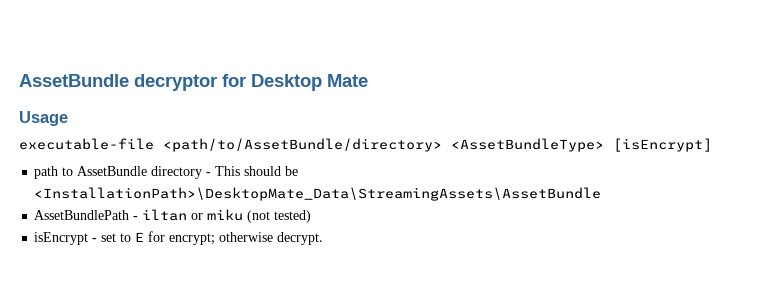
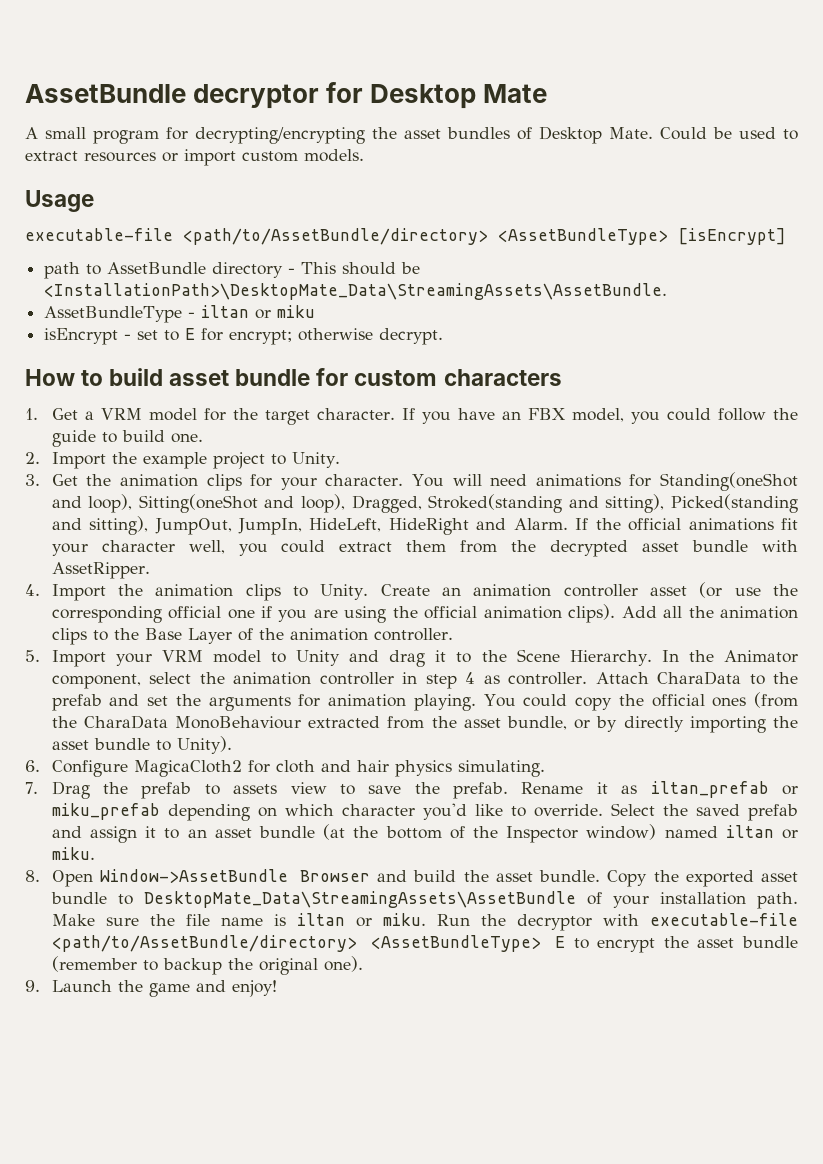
+ A small program for decrypting/encrypting the asset bundles of Desktop Mate. Could be used to extract resources or import custom models.
- path to AssetBundle directory - This should be <InstallationPath>\DesktopMate_Data\StreamingAssets\AssetBundle
- AssetBundlePath - iltan or miku (not tested)
+ path to AssetBundle directory - This should be <InstallationPath>\DesktopMate_Data\StreamingAssets\AssetBundle.
+ AssetBundleType - iltan or miku
+ How to build asset bundle for custom characters
+ 1. Get a VRM model for the target character. If you have an FBX model, you could follow the guide to build one.
+ 2. Import the example project to Unity.
+ 3. Get the animation clips for your character. You will need animations for Standing(oneShot and loop), Sitting(oneShot and loop), Dragged, Stroked(standing and sitting), Picked(standing and sitting), JumpOut, JumpIn, HideLeft, HideRight and Alarm. If the official animations fit your character well, you could extract them from the decrypted asset bundle with AssetRipper.
+ 4. Import the animation clips to Unity. Create an animation controller asset (or use the corresponding official one if you are using the official animation clips). Add all the animation clips to the Base Layer of the animation controller.
+ 5. Import your VRM model to Unity and drag it to the Scene Hierarchy. In the Animator component, select the animation controller in step 4 as controller. Attach CharaData to the prefab and set the arguments for animation playing. You could copy the official ones (from the CharaData MonoBehaviour extracted from the asset bundle, or by directly importing the asset bundle to Unity).
+ 6. Configure MagicaCloth2 for cloth and hair physics simulating.
+ 7. Drag the prefab to assets view to save the prefab. Rename it as iltan_prefab or miku_prefab depending on which character you'd like to override. Select the saved prefab and assign it to an asset bundle (at the bottom of the Inspector window) named iltan or miku.
+ 8. Open Window->AssetBundle Browser and build the asset bundle. Copy the exported asset bundle to DesktopMate_Data\StreamingAssets\AssetBundle of your installation path. Make sure the file name is iltan or miku. Run the decryptor with executable-file <path/to/AssetBundle/directory> <AssetBundleType> E to encrypt the asset bundle (remember to backup the original one).
+ 9. Launch the game and enjoy!

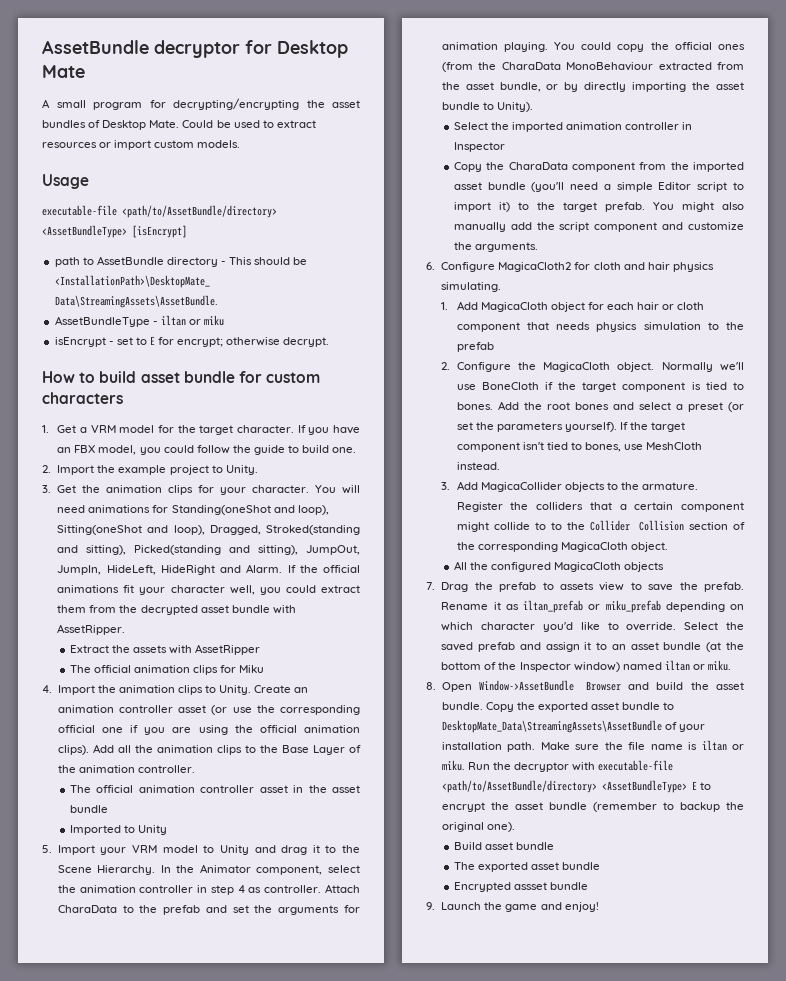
+ Extract the assets with AssetRipper
+ The official animation clips for Miku
+ The official animation controller asset in the asset bundle
+ Imported to Unity
+ Select the imported animation controller in Inspector
+ Copy the CharaData component from the imported asset bundle (you'll need a simple Editor script to import it) to the target prefab. You might also manually add the script component and customize the arguments.
+ 1. Add MagicaCloth object for each hair or cloth component that needs physics simulation to the prefab
+ 2. Configure the MagicaCloth object. Normally we'll use BoneCloth if the target component is tied to bones. Add the root bones and select a preset (or set the parameters yourself). If the target component isn't tied to bones, use MeshCloth instead.
+ 3. Add MagicaCollider objects to the armature. Register the colliders that a certain component might collide to to the Collider Collision section of the corresponding MagicaCloth object.
+ All the configured MagicaCloth objects
+ Build asset bundle
+ The exported asset bundle
+ Encrypted assset bundle

